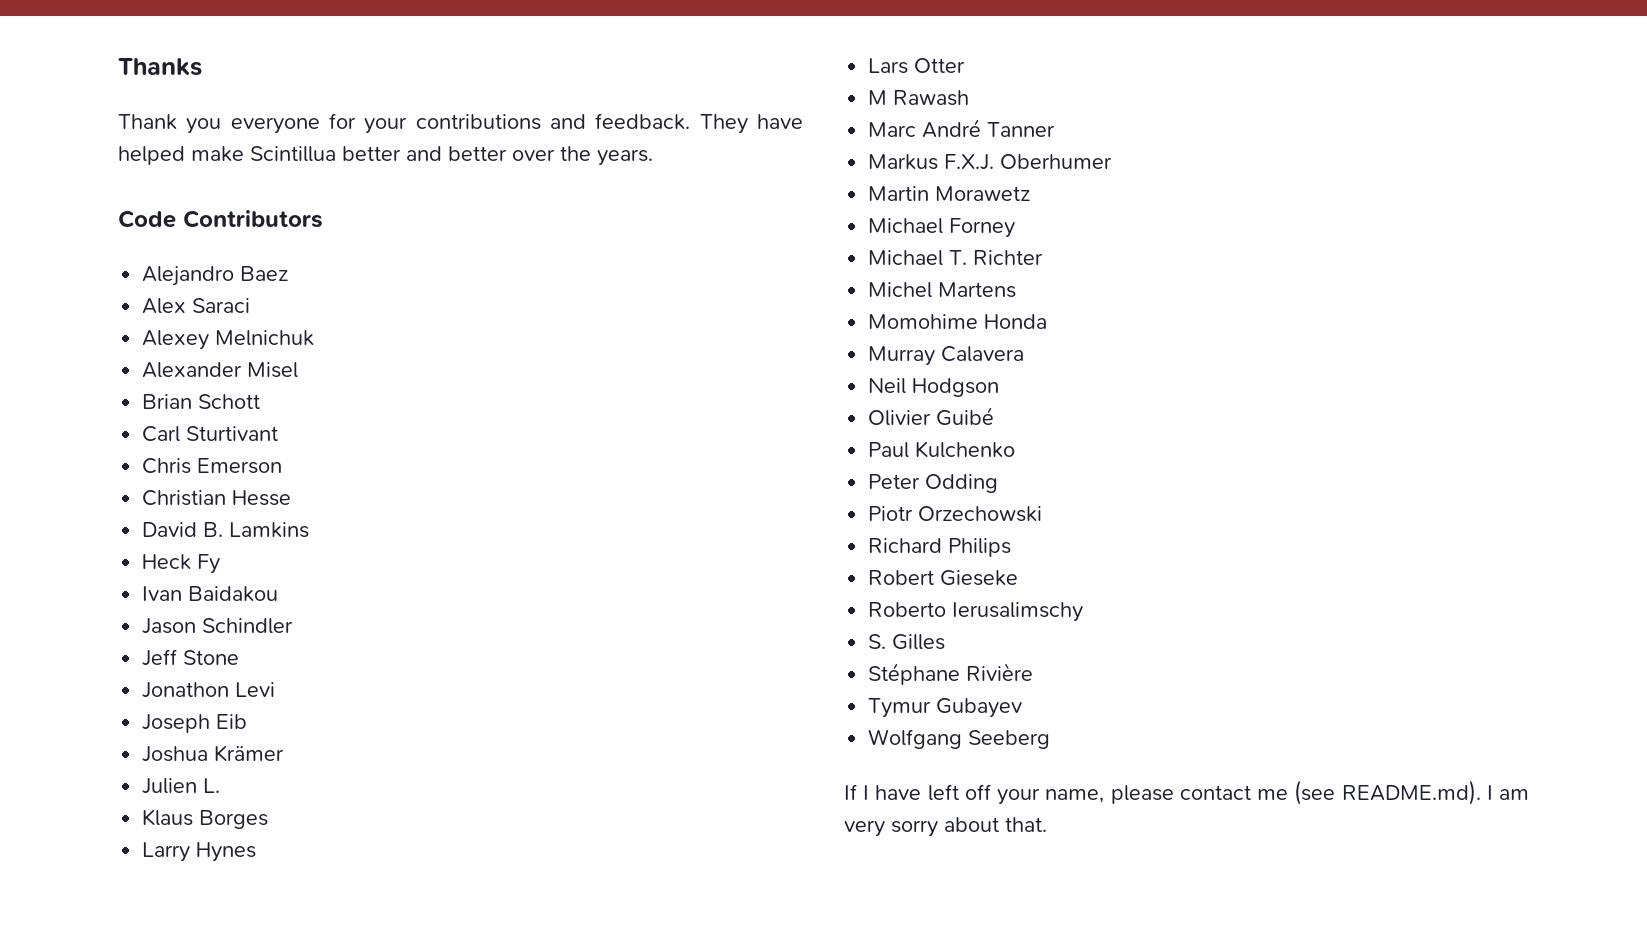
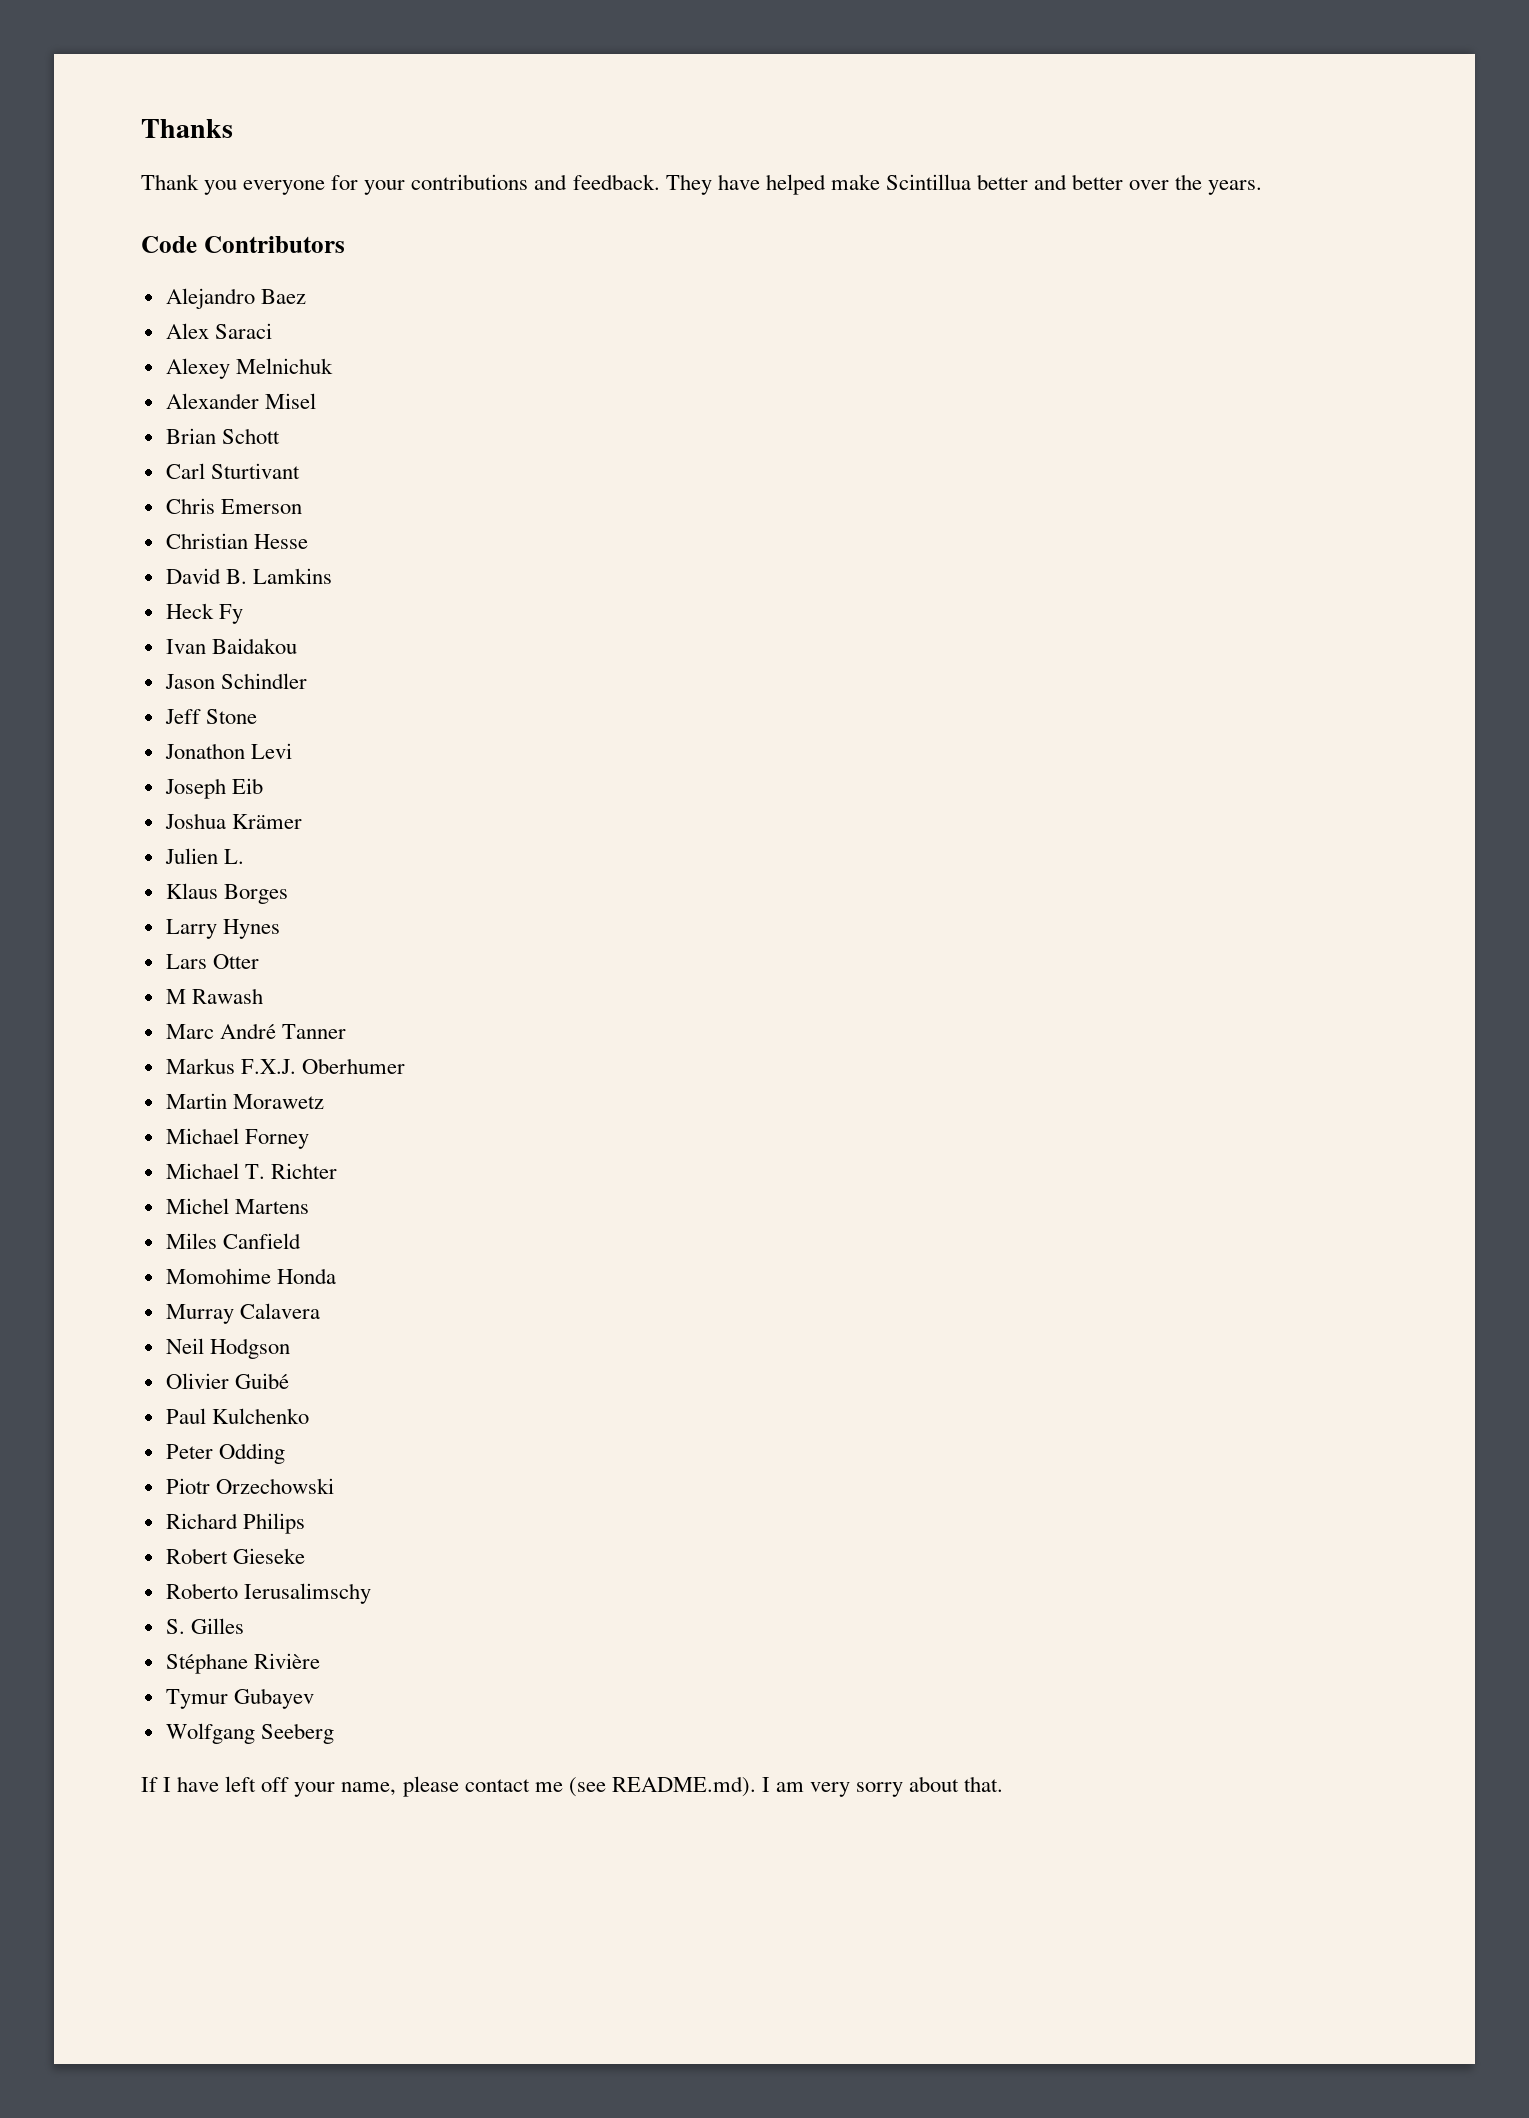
+ Miles Canfield

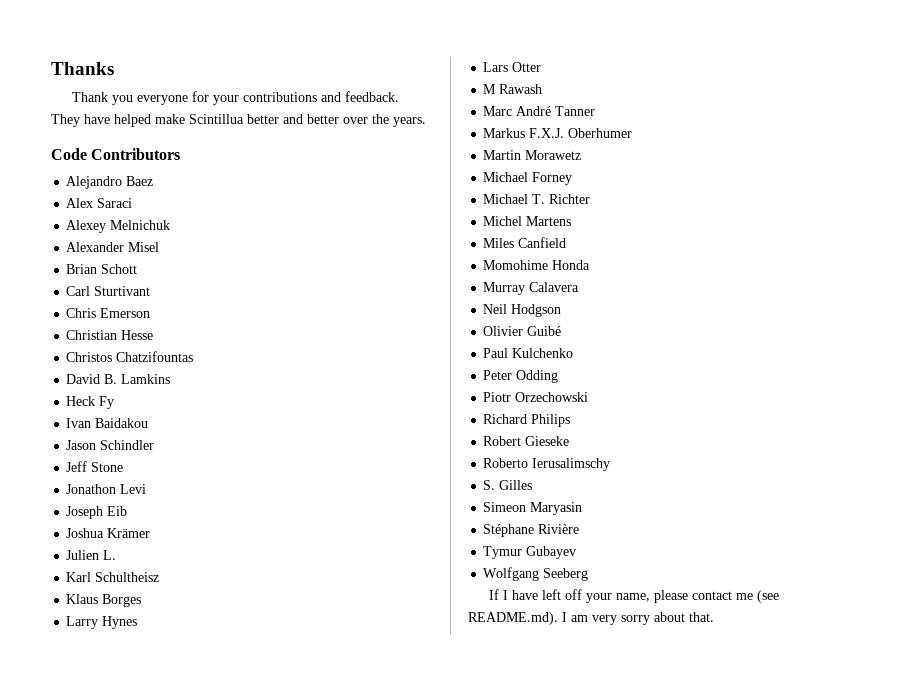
+ Christos Chatzifountas
+ Karl Schultheisz
+ Simeon Maryasin

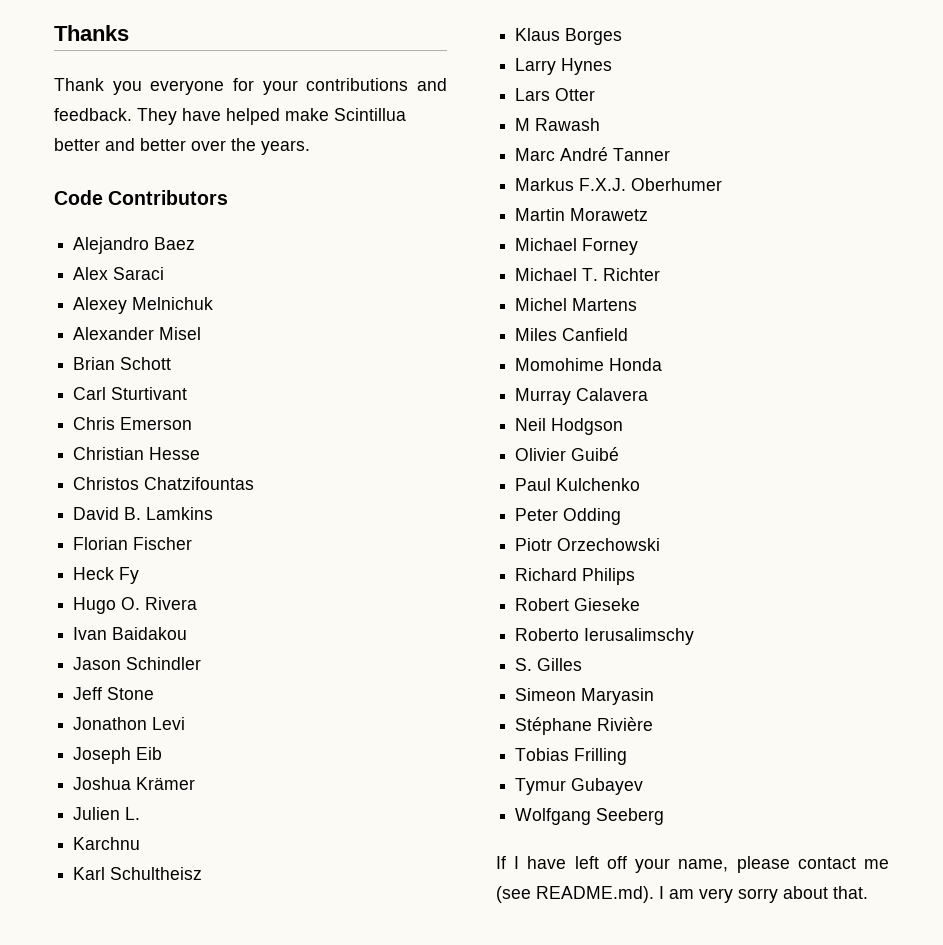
+ Florian Fischer
+ Hugo O. Rivera
+ Karchnu
+ Tobias Frilling

